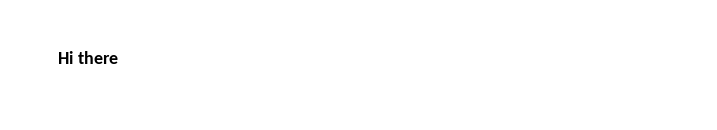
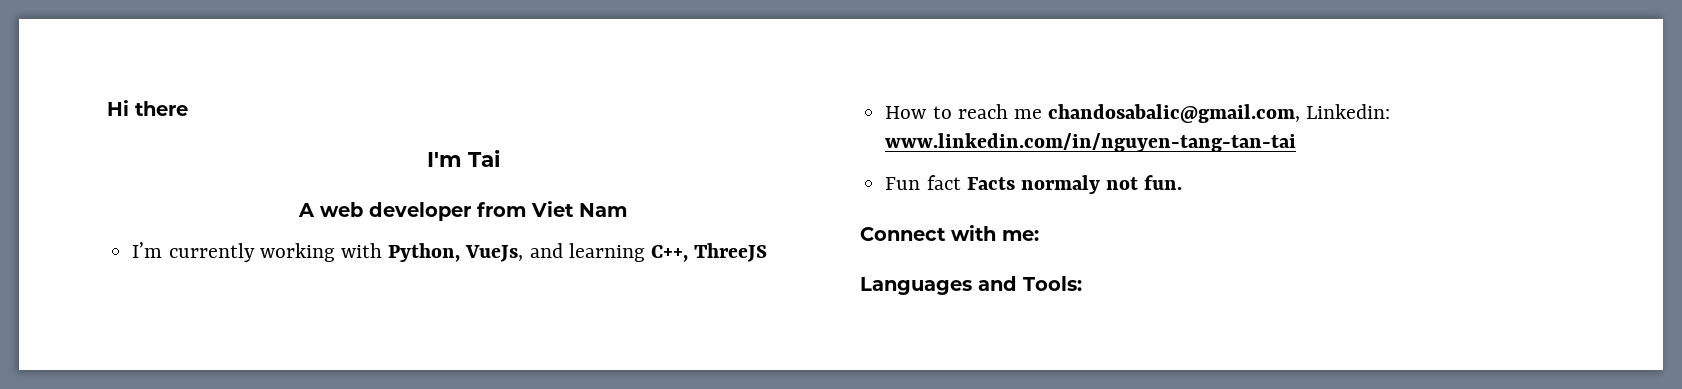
+ I'm Tai
+ A web developer from Viet Nam
+ I’m currently working with Python, VueJs, and learning C++, ThreeJS
+ How to reach me chandosabalic@gmail.com, Linkedin: www.linkedin.com/in/nguyen-tang-tan-tai
+ Fun fact Facts normaly not fun.
+ Connect with me:
+ Languages and Tools:

